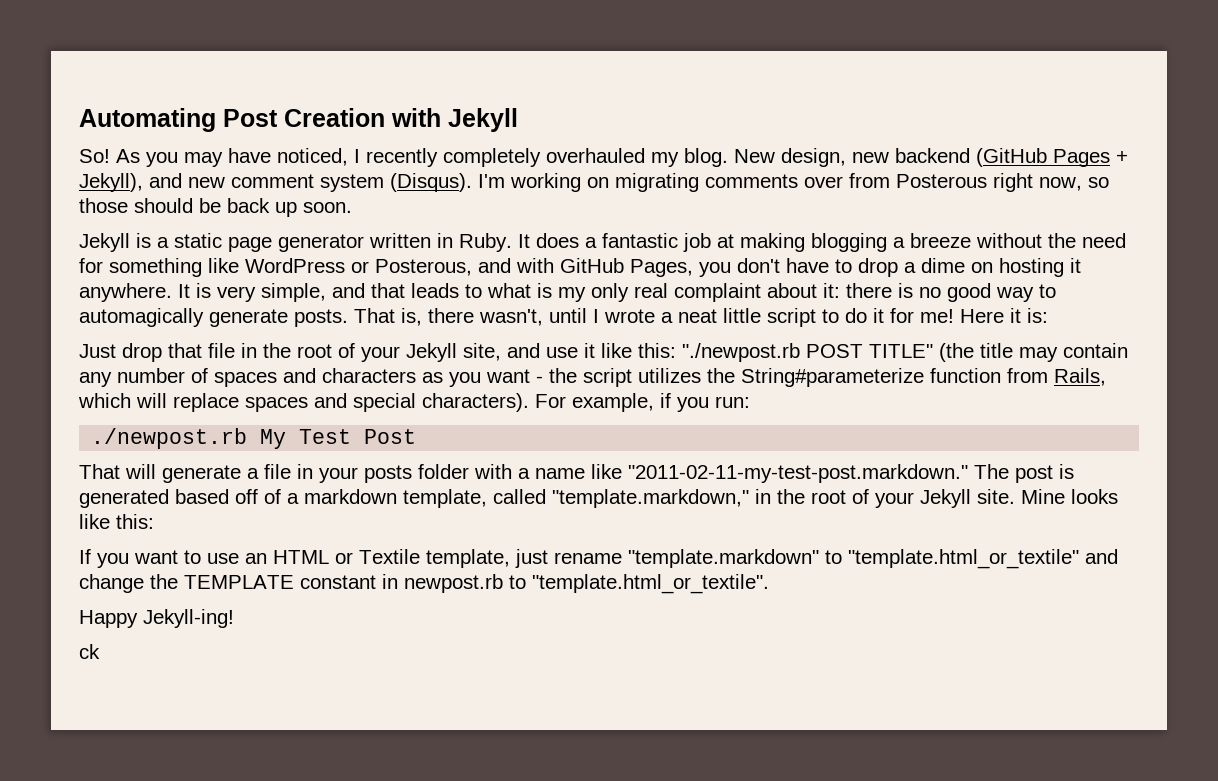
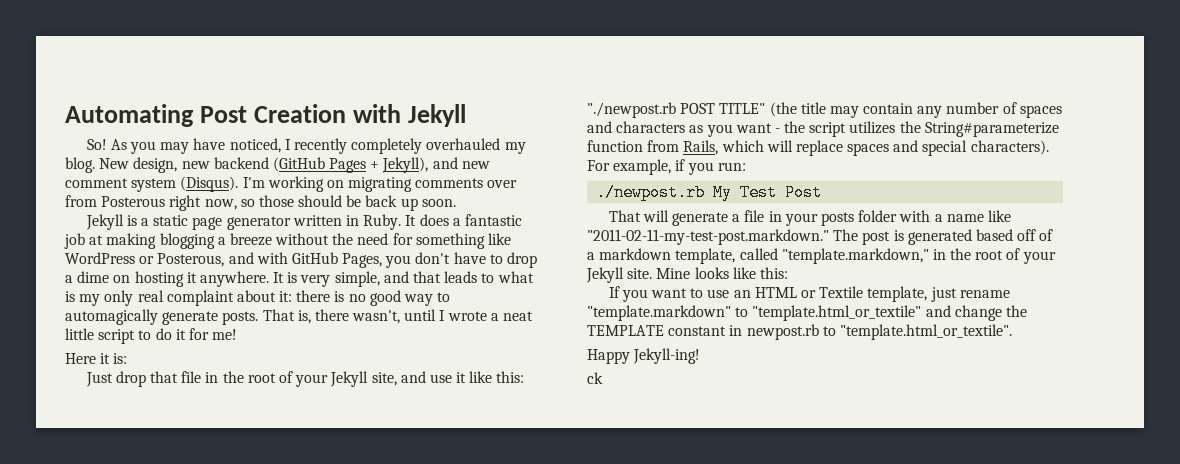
- That is, there wasn't, until I wrote a neat little script to do it for me! Here it is:
+ That is, there wasn't, until I wrote a neat little script to do it for me!
+ Here it is:

